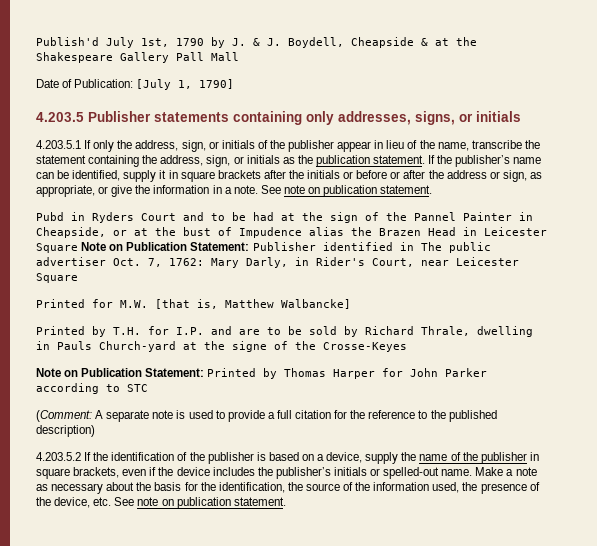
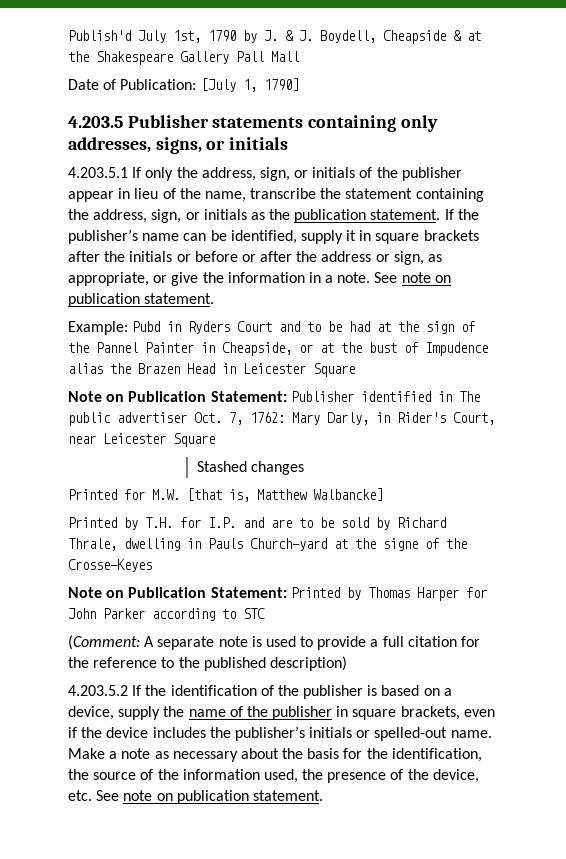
- Pubd in Ryders Court and to be had at the sign of the Pannel Painter in Cheapside, or at the bust of Impudence alias the Brazen Head in Leicester Square Note on Publication Statement: Publisher identified in The public advertiser Oct. 7, 1762: Mary Darly, in Rider's Court, near Leicester Square
+ Example: Pubd in Ryders Court and to be had at the sign of the Pannel Painter in Cheapside, or at the bust of Impudence alias the Brazen Head in Leicester Square
+ Note on Publication Statement: Publisher identified in The public advertiser Oct. 7, 1762: Mary Darly, in Rider's Court, near Leicester Square
+ Stashed changes

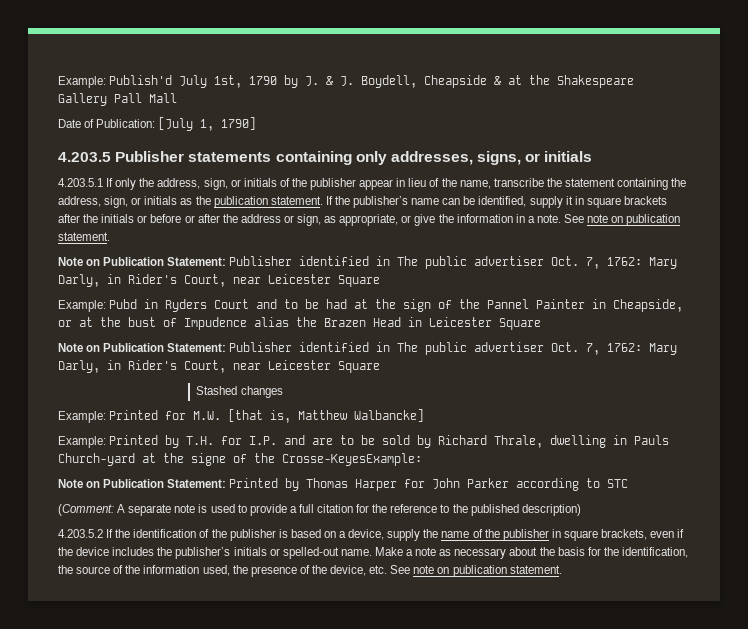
- Publish'd July 1st, 1790 by J. & J. Boydell, Cheapside & at the Shakespeare Gallery Pall Mall
+ Example: Publish'd July 1st, 1790 by J. & J. Boydell, Cheapside & at the Shakespeare Gallery Pall Mall
  If the publisher’s name can be identified, supply it in square brackets after the initials or before or after the address or sign, as appropriate, or give the information in a note. See note on publication statement.
+ Note on Publication Statement: Publisher identified in The public advertiser Oct. 7, 1762: Mary Darly, in Rider's Court, near Leicester Square
- Printed for M.W. [that is, Matthew Walbancke]
+ Example: Printed for M.W. [that is, Matthew Walbancke]
- Printed by T.H. for I.P. and are to be sold by Richard Thrale, dwelling in Pauls Church-yard at the signe of the Crosse-Keyes
+ Example: Printed by T.H. for I.P. and are to be sold by Richard Thrale, dwelling in Pauls Church-yard at the signe of the Crosse-KeyesExample:

